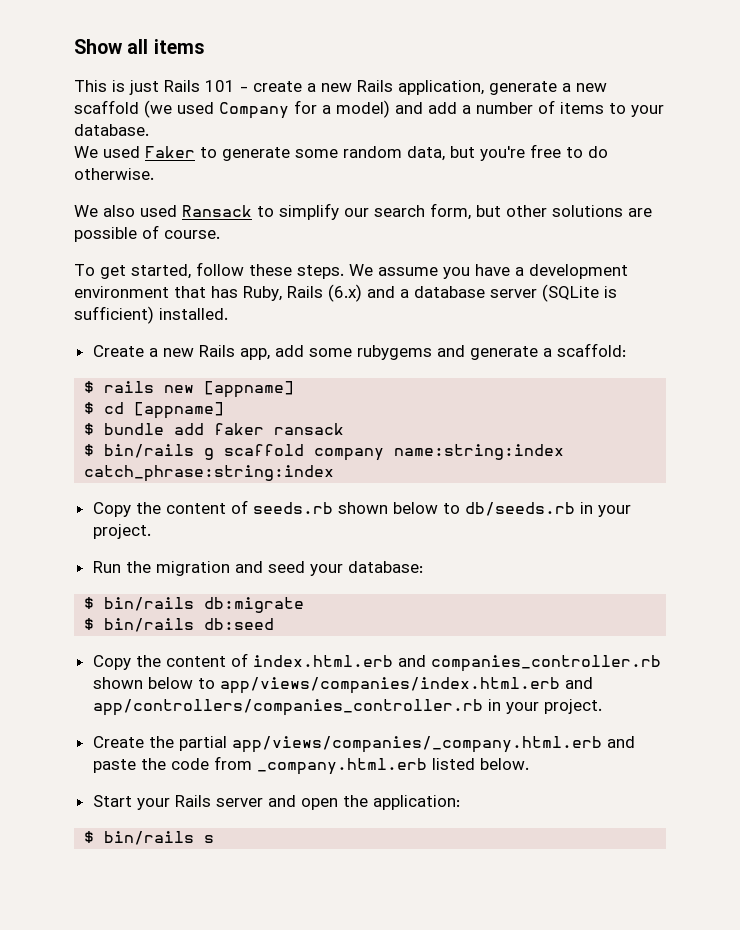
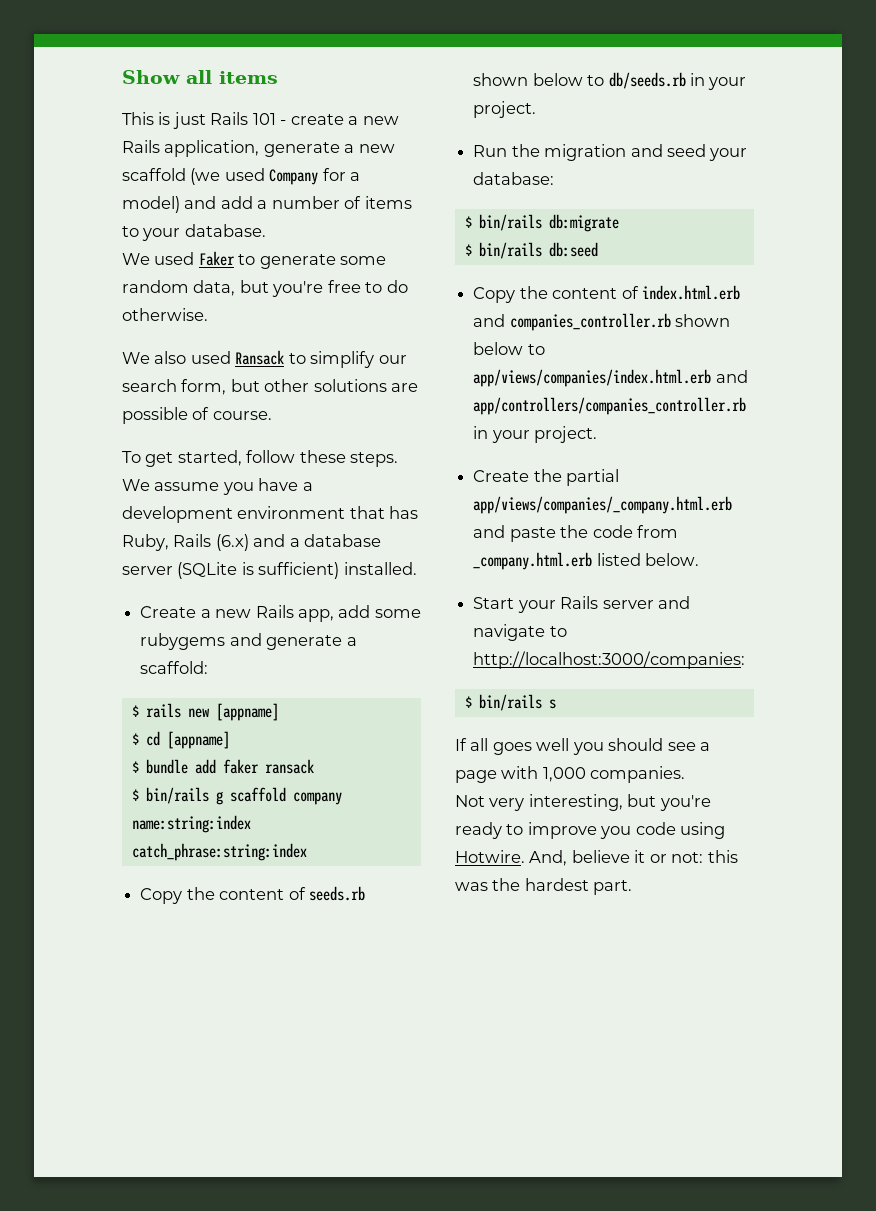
- Start your Rails server and open the application:
+ Start your Rails server and navigate to http://localhost:3000/companies:
+ If all goes well you should see a page with 1,000 companies.
+ Not very interesting, but you're ready to improve you code using Hotwire. And, believe it or not: this was the hardest part.

